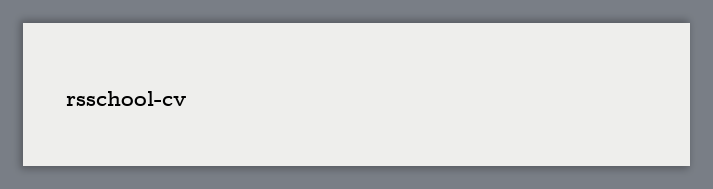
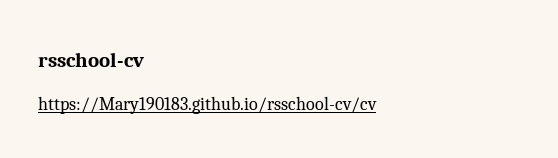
+ https://Mary190183.github.io/rsschool-cv/cv

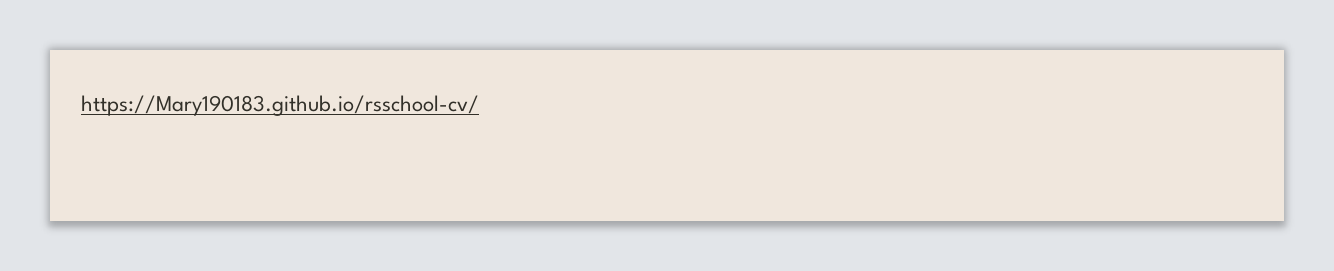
- rsschool-cv
- https://Mary190183.github.io/rsschool-cv/cv
+ https://Mary190183.github.io/rsschool-cv/

